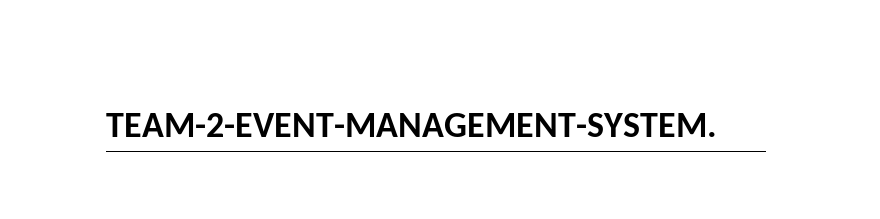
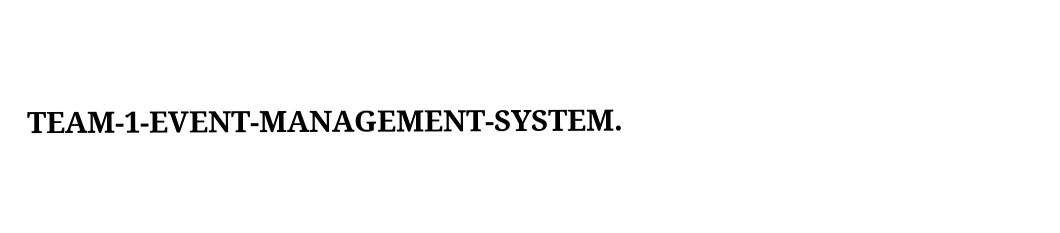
- TEAM-2-EVENT-MANAGEMENT-SYSTEM.
+ TEAM-1-EVENT-MANAGEMENT-SYSTEM.

